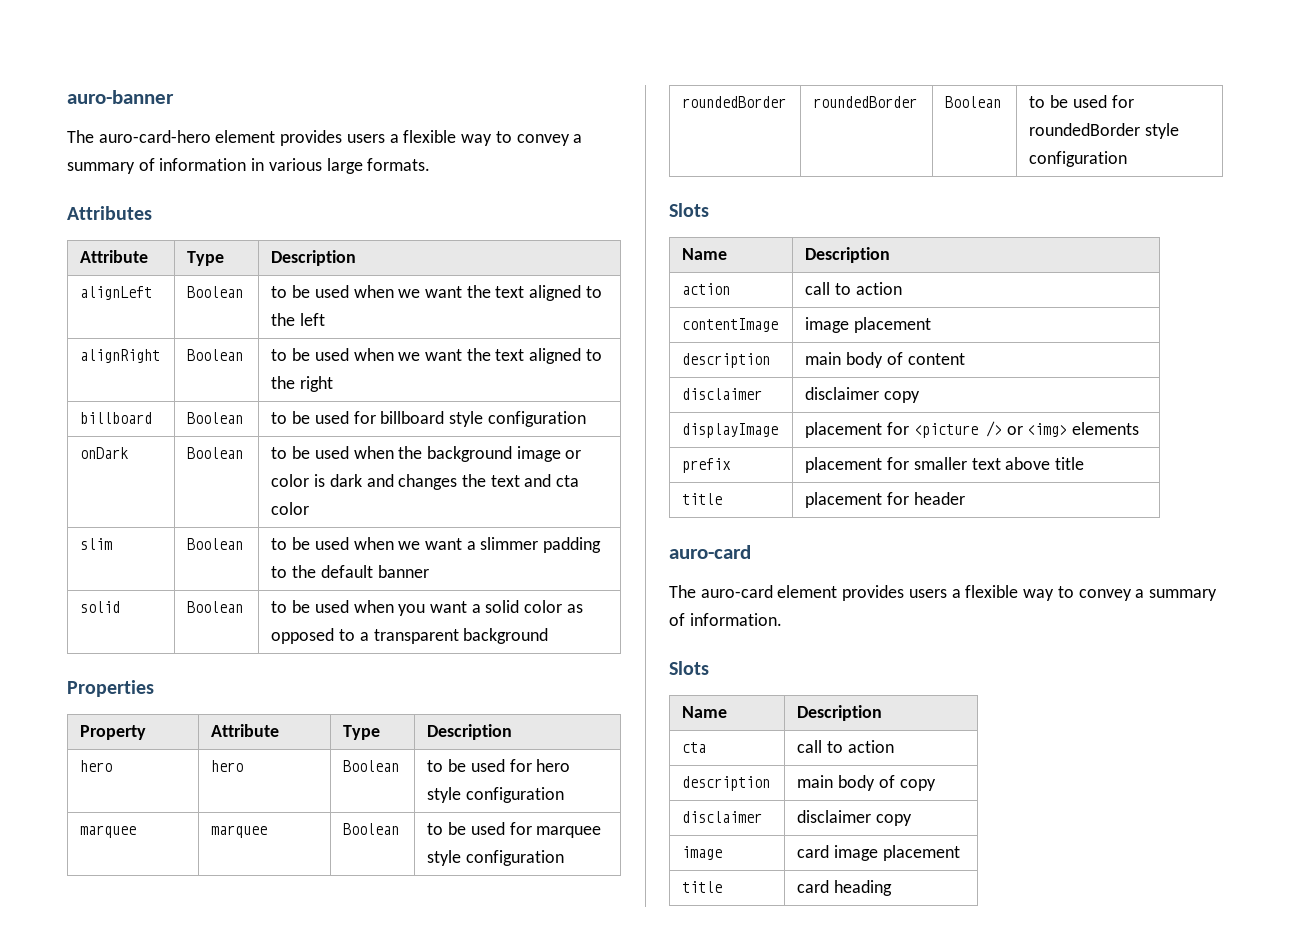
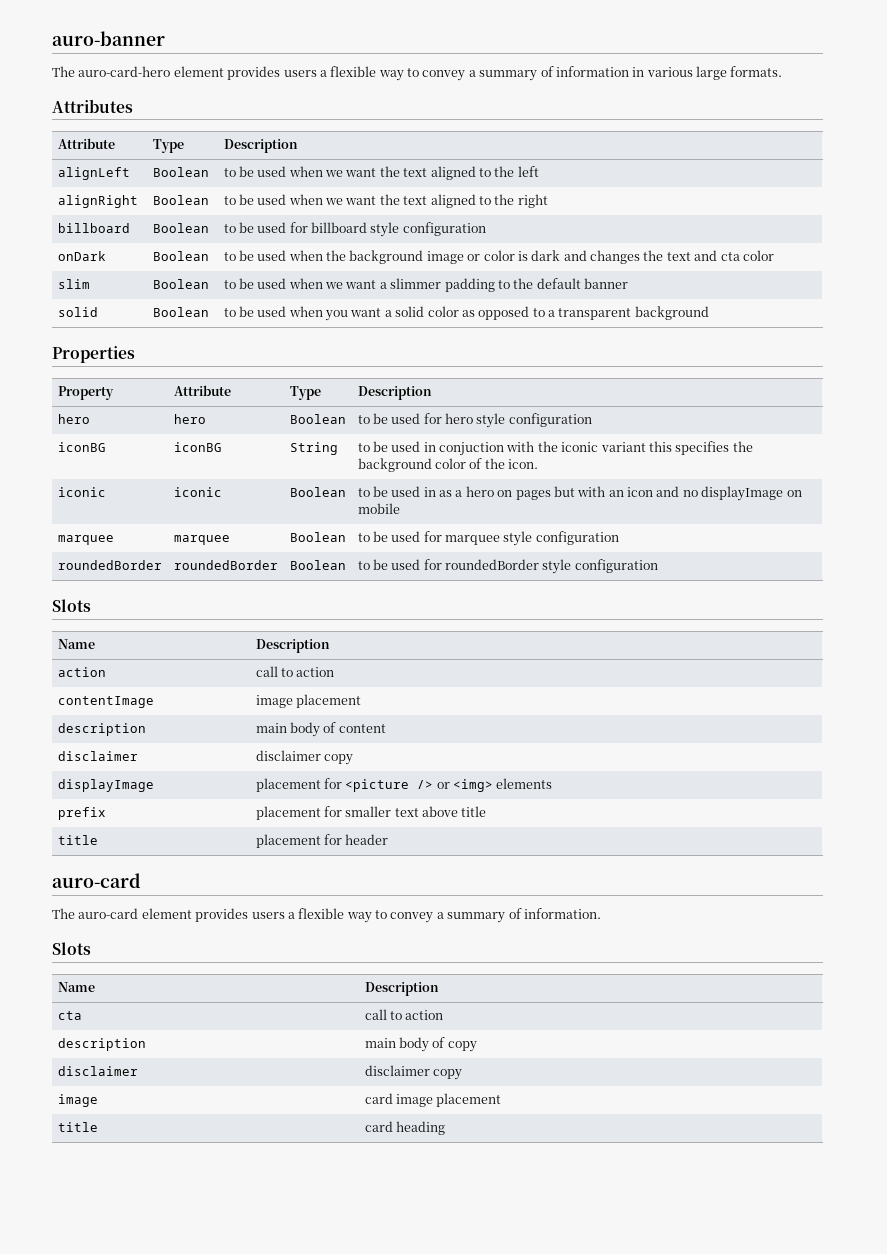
+ iconBG | iconBG | String | to be used in conjuction with the iconic variant this specifies the background color of the icon.
+ iconic | iconic | Boolean | to be used in as a hero on pages but with an icon and no displayImage on mobile

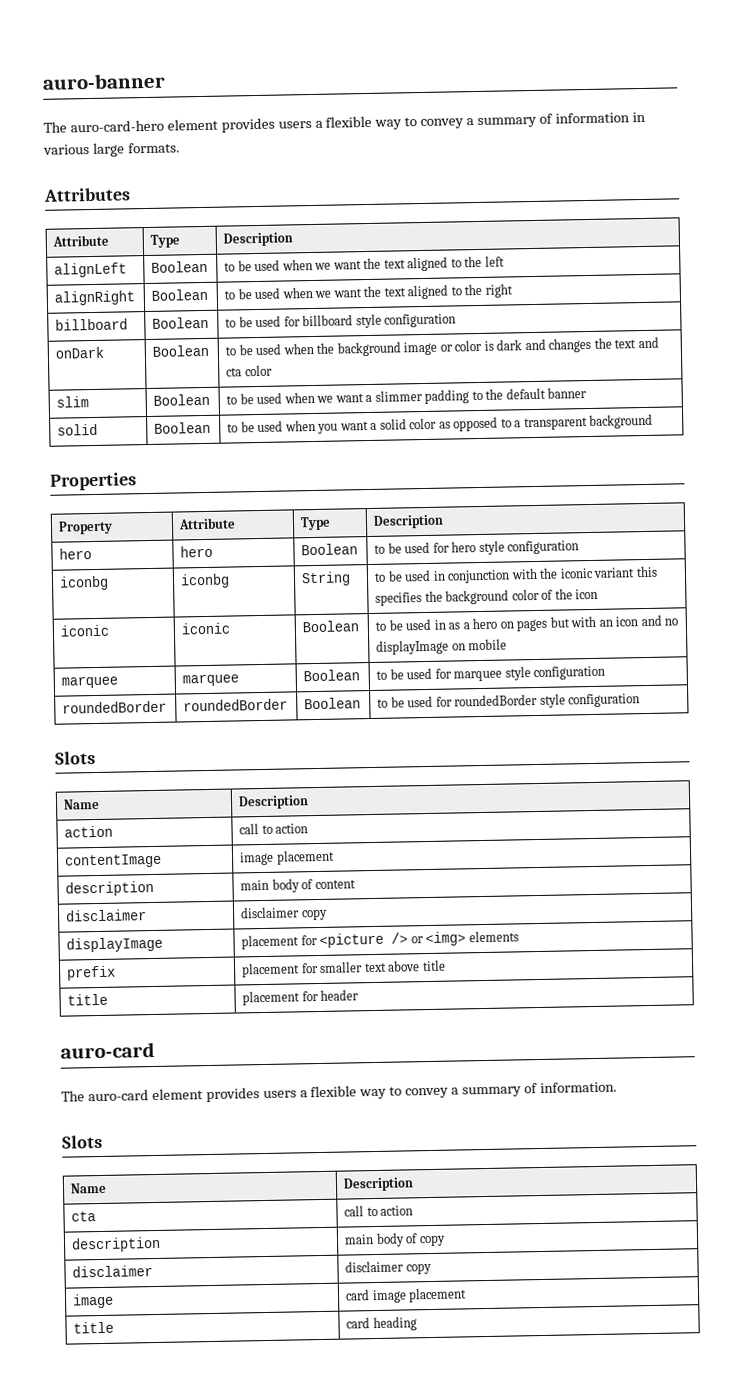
- iconBG | iconBG | String | to be used in conjuction with the iconic variant this specifies the background color of the icon.
+ iconbg | iconbg | String | to be used in conjunction with the iconic variant this specifies the background color of the icon

